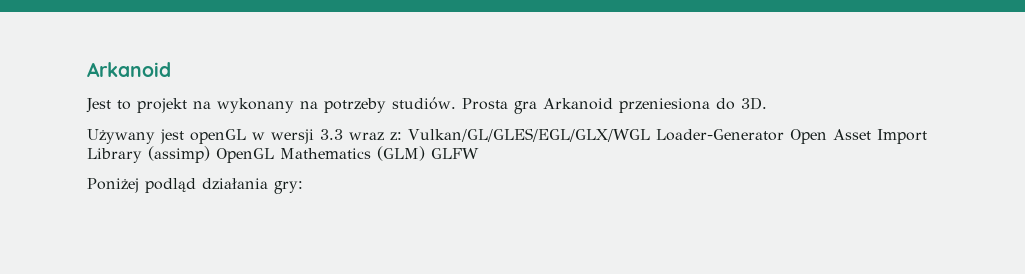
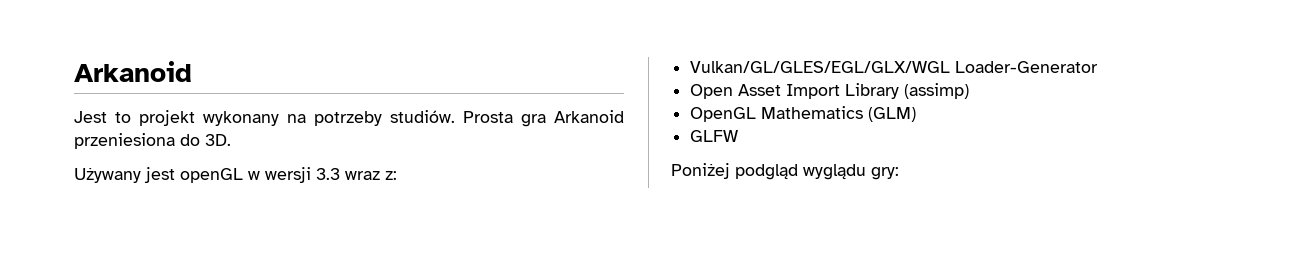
- Jest to projekt na wykonany na potrzeby studiów.
+ Jest to projekt wykonany na potrzeby studiów.
- Używany jest openGL w wersji 3.3 wraz z: Vulkan/GL/GLES/EGL/GLX/WGL Loader-Generator Open Asset Import Library (assimp) OpenGL Mathematics (GLM) GLFW
+ Używany jest openGL w wersji 3.3 wraz z:
+ Vulkan/GL/GLES/EGL/GLX/WGL Loader-Generator
+ Open Asset Import Library (assimp)
+ OpenGL Mathematics (GLM)
+ GLFW
- Poniżej podląd działania gry:
+ Poniżej podgląd wyglądu gry:

